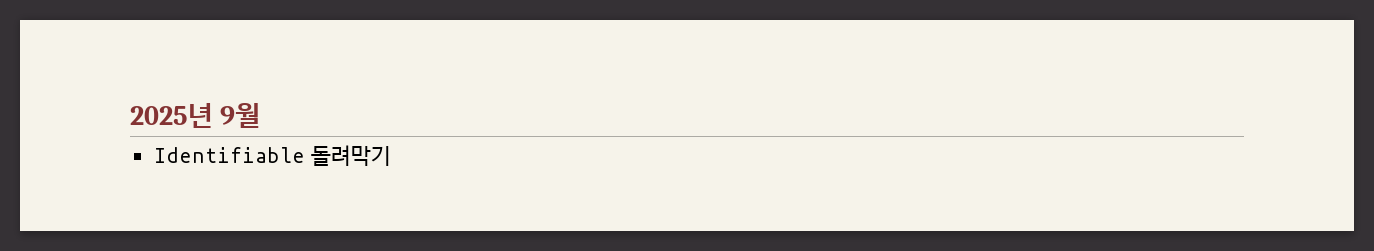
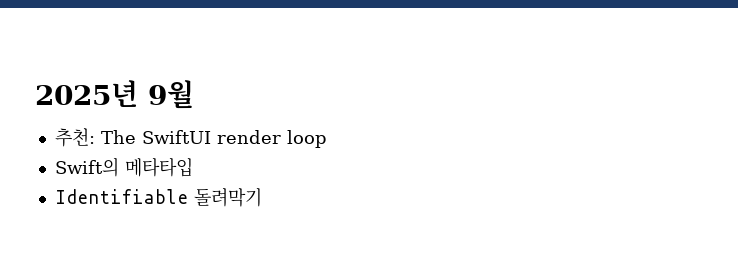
+ 추천: The SwiftUI render loop
+ Swift의 메타타입

